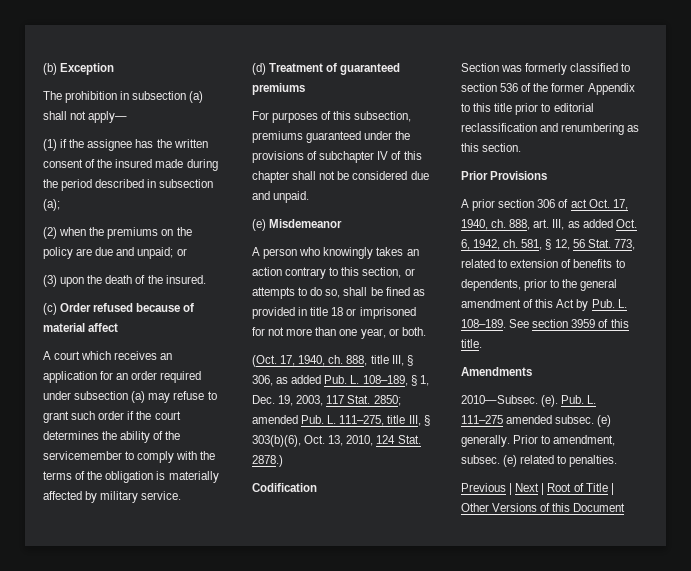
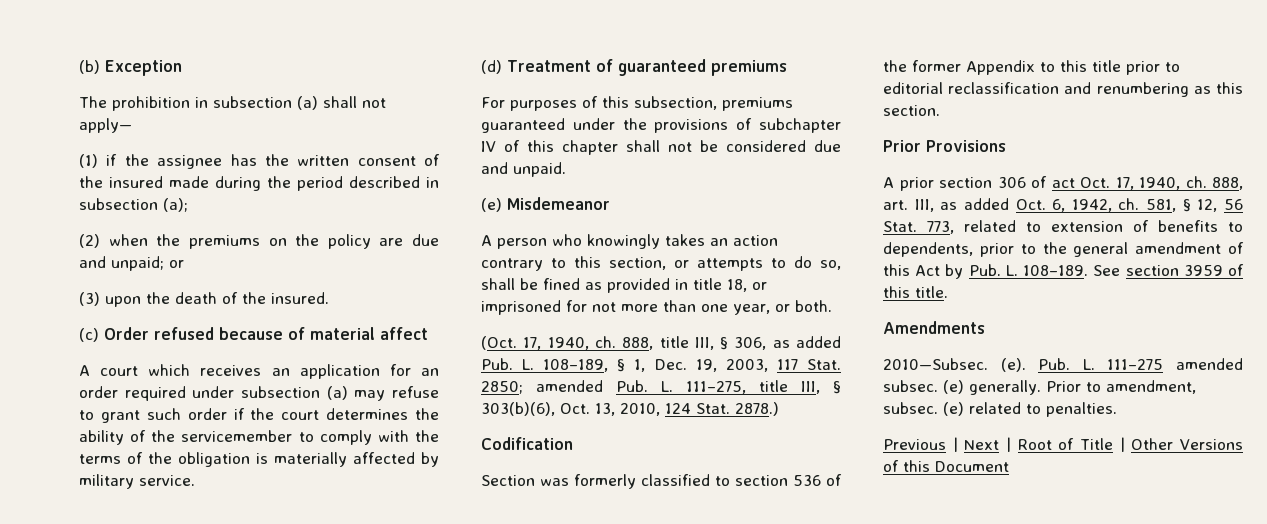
- A person who knowingly takes an action contrary to this section, or attempts to do so, shall be fined as provided in title 18 or imprisoned for not more than one year, or both.
+ A person who knowingly takes an action contrary to this section, or attempts to do so, shall be fined as provided in title 18, or imprisoned for not more than one year, or both.

